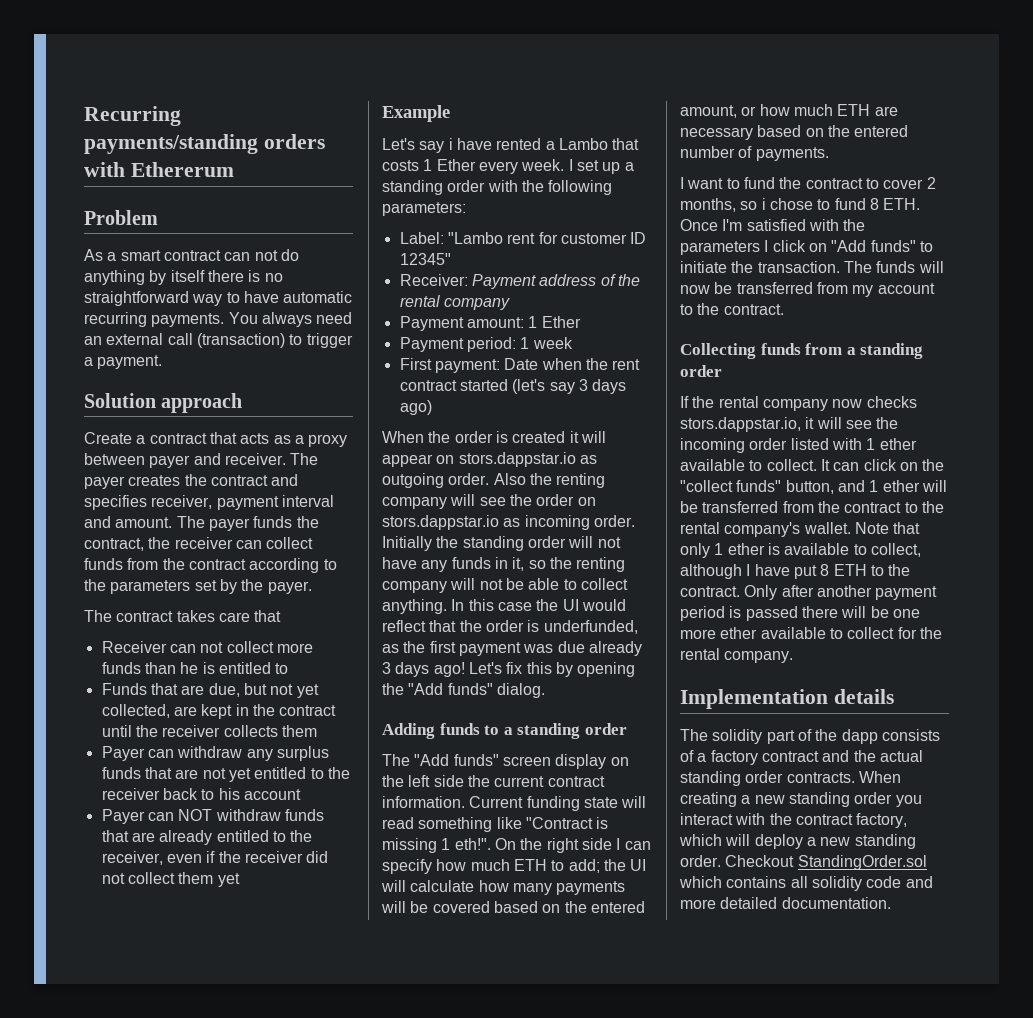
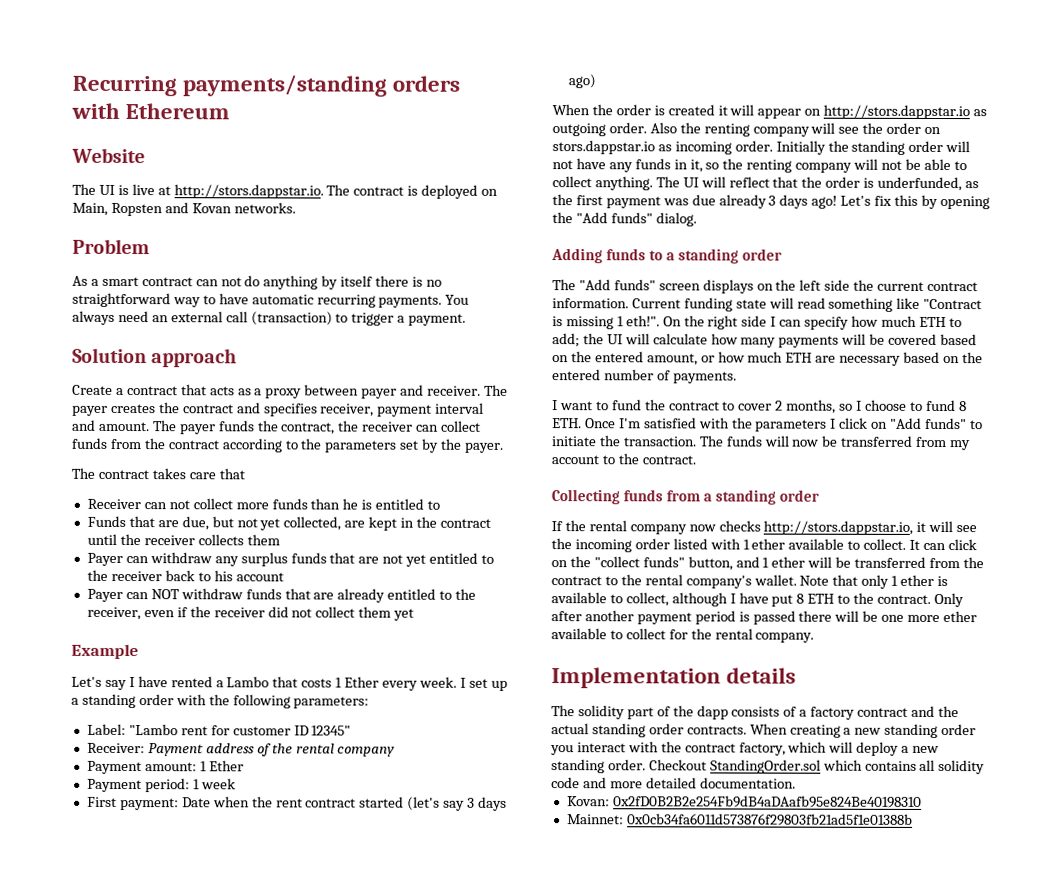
- Recurring payments/standing orders with Ethererum
+ Recurring payments/standing orders with Ethereum
+ Website
+ The UI is live at http://stors.dappstar.io. The contract is deployed on Main, Ropsten and Kovan networks.
- Let's say i have rented a Lambo that costs 1 Ether every week.
+ Let's say I have rented a Lambo that costs 1 Ether every week.
- When the order is created it will appear on stors.dappstar.io as outgoing order.
+ When the order is created it will appear on http://stors.dappstar.io as outgoing order.
- In this case the UI would reflect that the order is underfunded, as the first payment was due already 3 days ago!
+ The UI will reflect that the order is underfunded, as the first payment was due already 3 days ago!
- The "Add funds" screen display on the left side the current contract information.
+ The "Add funds" screen displays on the left side the current contract information.
- I want to fund the contract to cover 2 months, so i chose to fund 8 ETH. Once I'm satisfied with the parameters I click on "Add funds" to initiate the transaction.
+ I want to fund the contract to cover 2 months, so I choose to fund 8 ETH. Once I'm satisfied with the parameters I click on "Add funds" to initiate the transaction.
- If the rental company now checks stors.dappstar.io, it will see the incoming order listed with 1 ether available to collect.
+ If the rental company now checks http://stors.dappstar.io, it will see the incoming order listed with 1 ether available to collect.
+ Kovan: 0x2fD0B2B2e254Fb9dB4aDAafb95e824Be40198310
+ Mainnet: 0x0cb34fa6011d573876f29803fb21ad5f1e01388b

